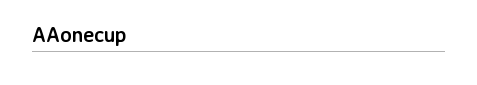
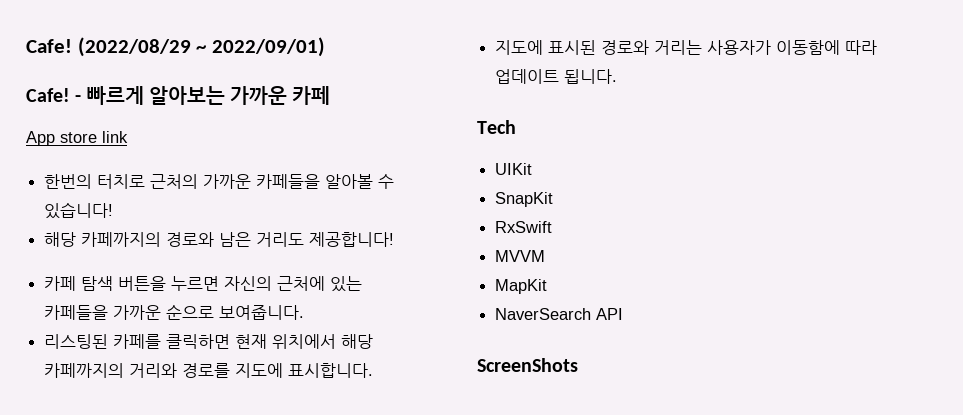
- AAonecup
+ Cafe! (2022/08/29 ~ 2022/09/01)
+ Cafe! - 빠르게 알아보는 가까운 카페
+ App store link
+ 한번의 터치로 근처의 가까운 카페들을 알아볼 수 있습니다!
+ 해당 카페까지의 경로와 남은 거리도 제공합니다!
+ 카페 탐색 버튼을 누르면 자신의 근처에 있는 카페들을 가까운 순으로 보여줍니다.
+ 리스팅된 카페를 클릭하면 현재 위치에서 해당 카페까지의 거리와 경로를 지도에 표시합니다.
+ 지도에 표시된 경로와 거리는 사용자가 이동함에 따라 업데이트 됩니다.
+ Tech
+ UIKit
+ SnapKit
+ RxSwift
+ MVVM
+ MapKit
+ NaverSearch API
+ ScreenShots

